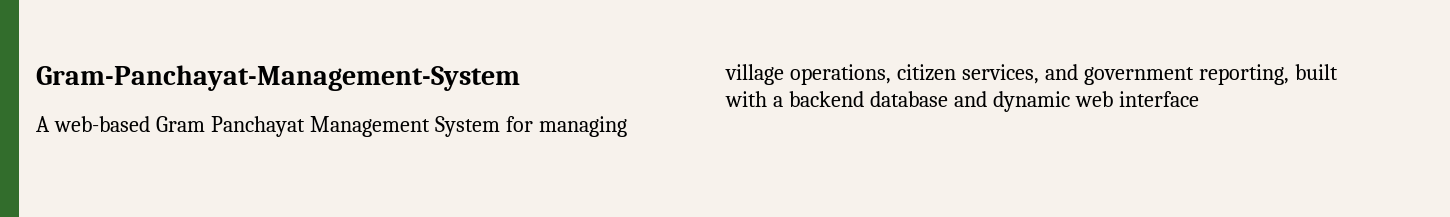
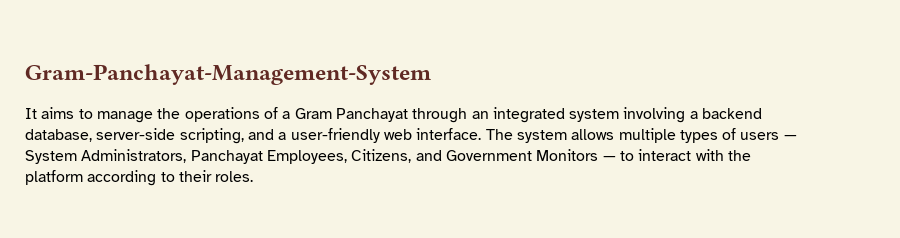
- A web-based Gram Panchayat Management System for managing village operations, citizen services, and government reporting, built with a backend database and dynamic web interface
+ It aims to manage the operations of a Gram Panchayat through an integrated system involving a backend database, server-side scripting, and a user-friendly web interface. The system allows multiple types of users — System Administrators, Panchayat Employees, Citizens, and Government Monitors — to interact with the platform according to their roles.

